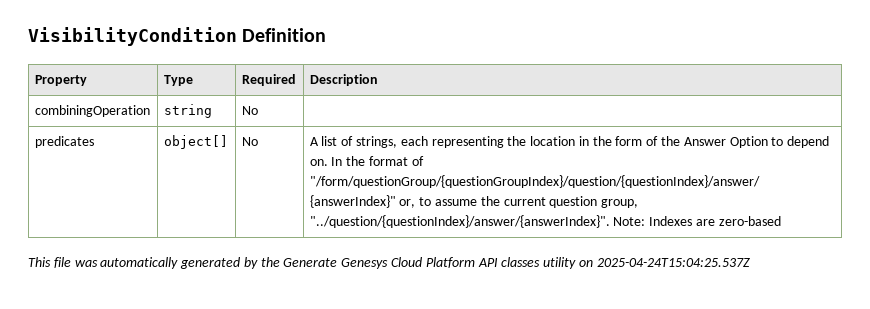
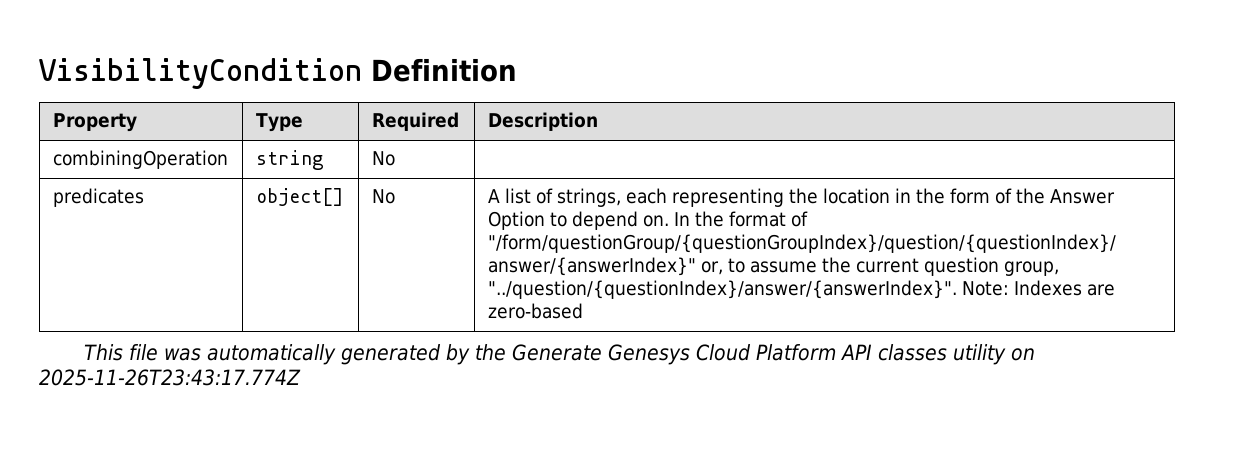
- This file was automatically generated by the Generate Genesys Cloud Platform API classes utility on 2025-04-24T15:04:25.537Z
+ This file was automatically generated by the Generate Genesys Cloud Platform API classes utility on 2025-11-26T23:43:17.774Z

